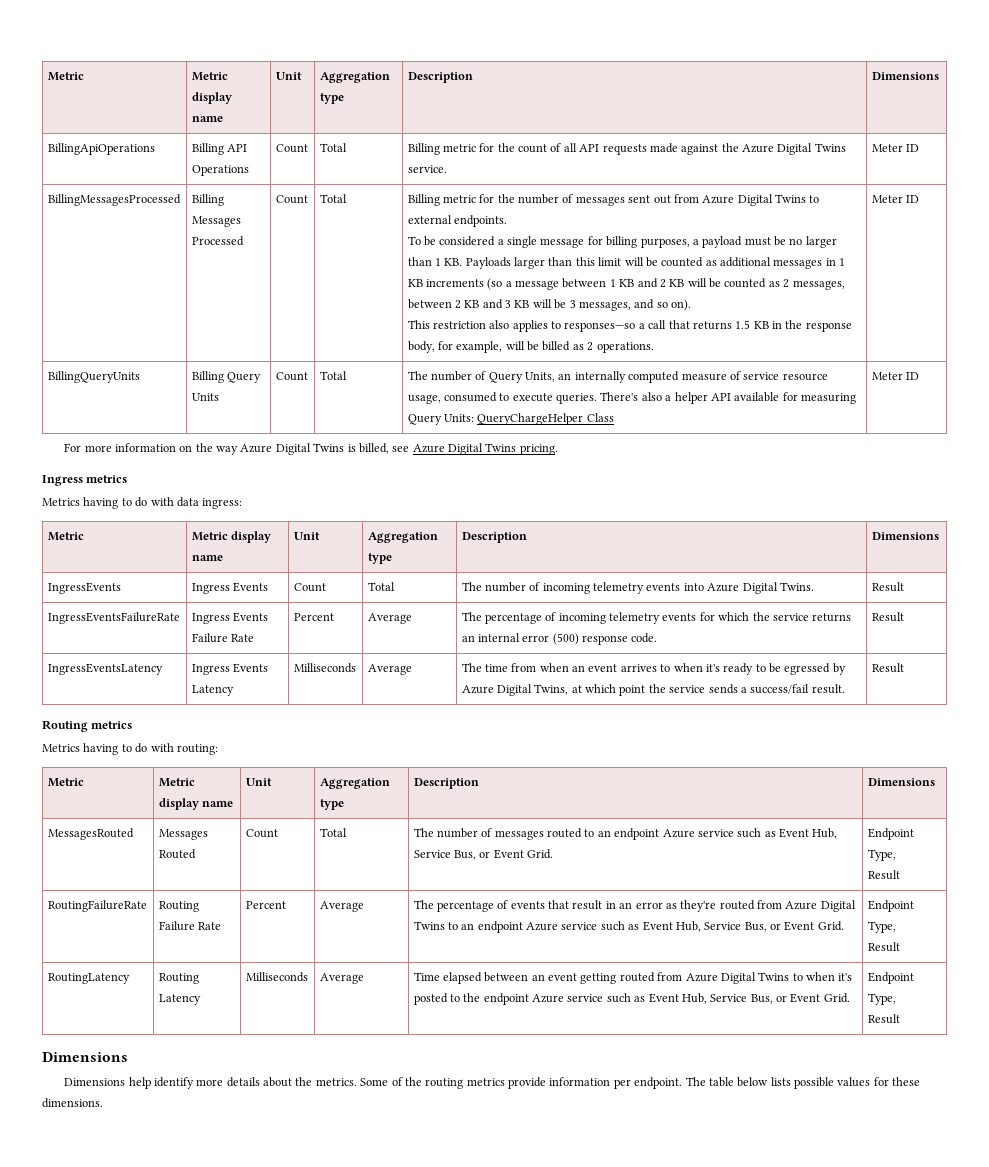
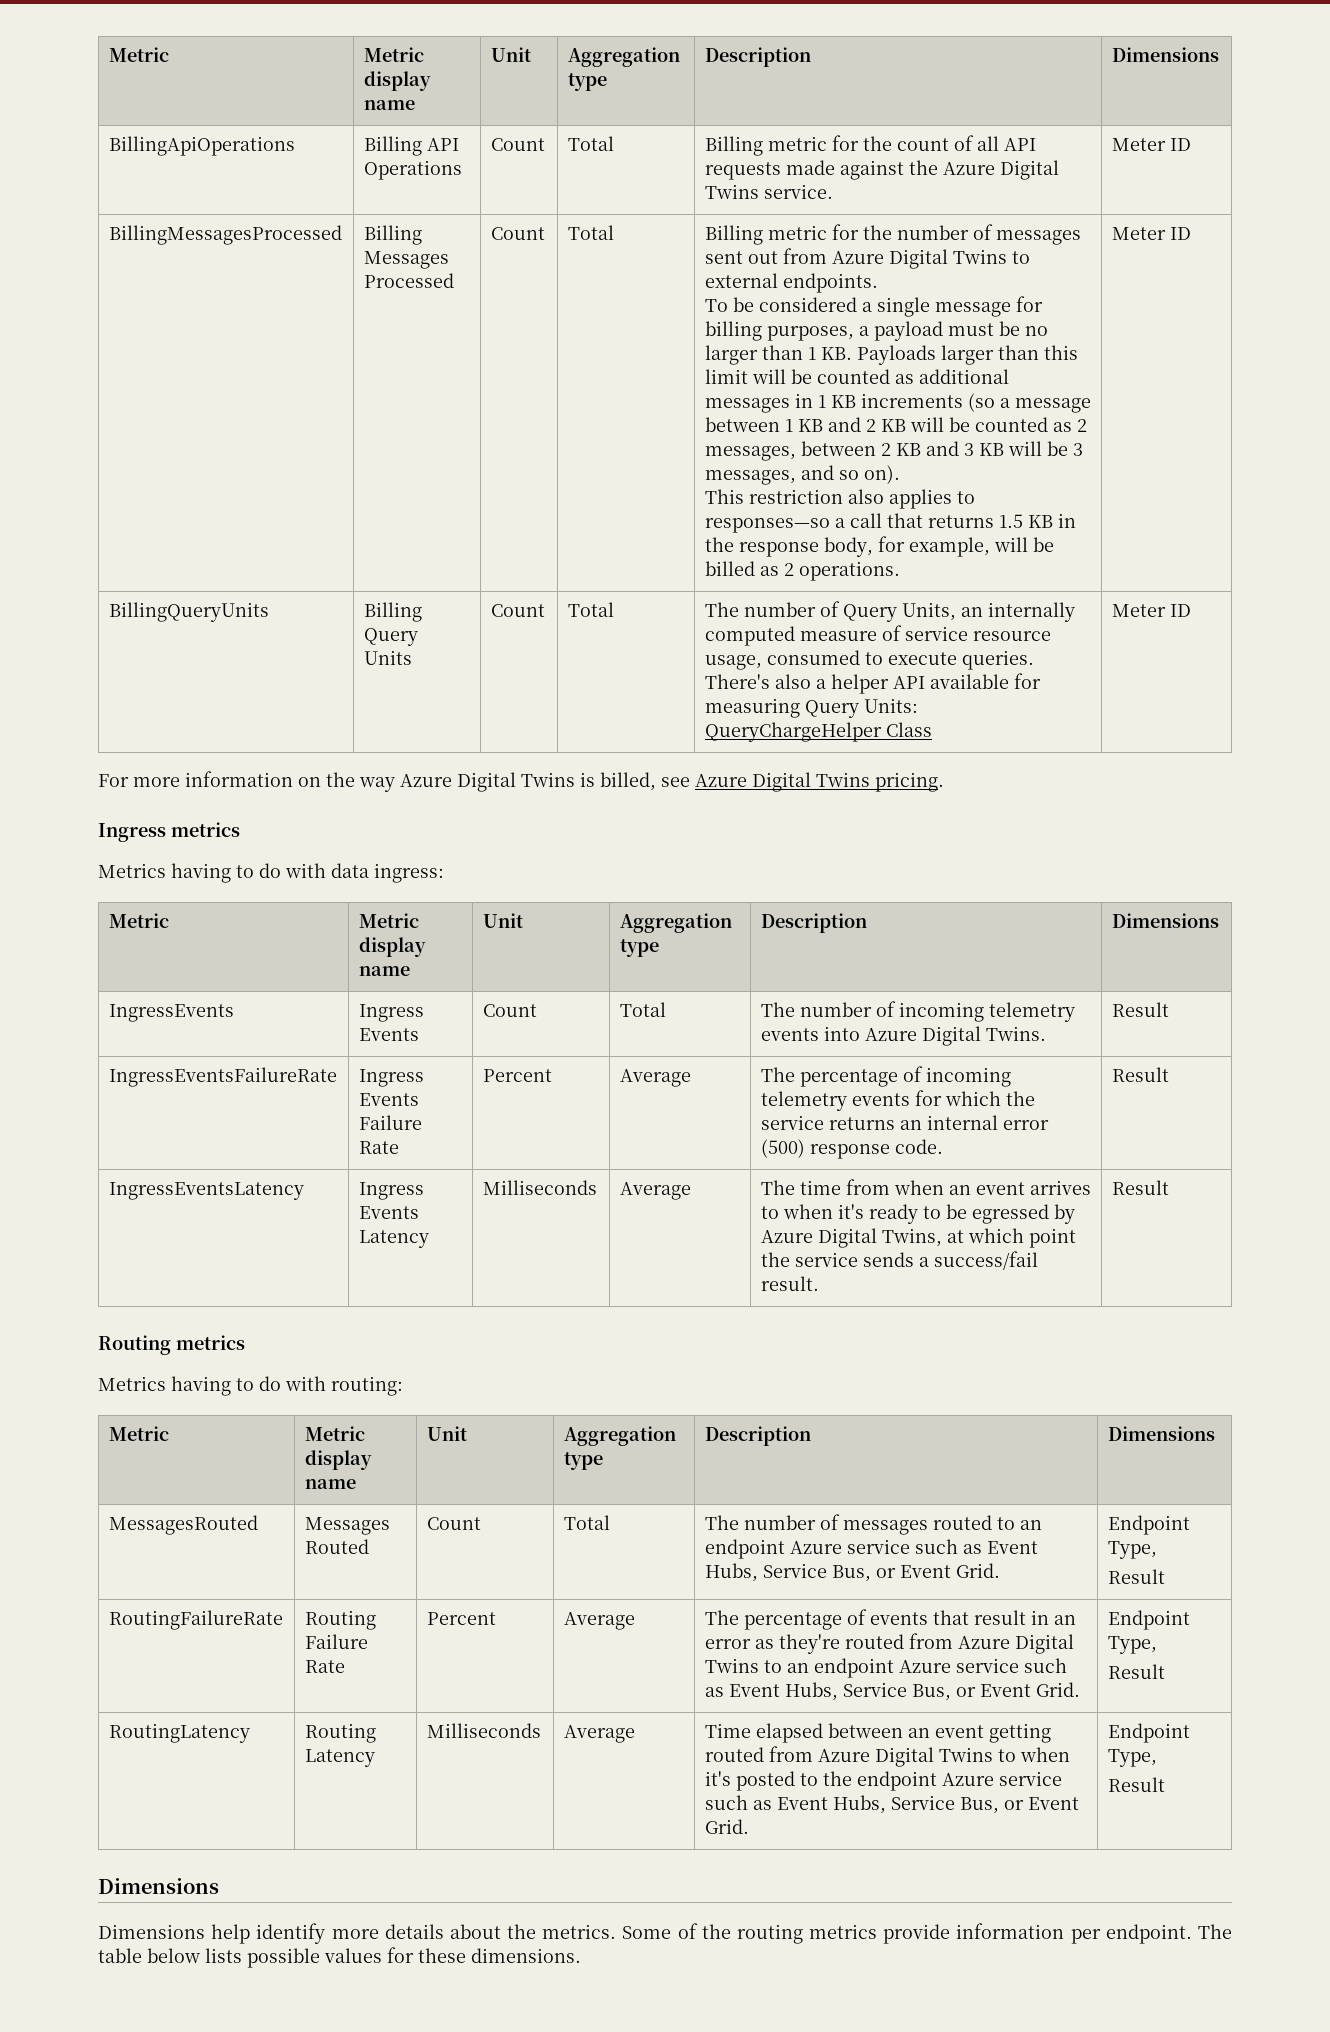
- MessagesRouted | Messages Routed | Count | Total | The number of messages routed to an endpoint Azure service such as Event Hub, Service Bus, or Event Grid. | Endpoint Type,
+ MessagesRouted | Messages Routed | Count | Total | The number of messages routed to an endpoint Azure service such as Event Hubs, Service Bus, or Event Grid. | Endpoint Type,
- RoutingFailureRate | Routing Failure Rate | Percent | Average | The percentage of events that result in an error as they're routed from Azure Digital Twins to an endpoint Azure service such as Event Hub, Service Bus, or Event Grid. | Endpoint Type,
+ RoutingFailureRate | Routing Failure Rate | Percent | Average | The percentage of events that result in an error as they're routed from Azure Digital Twins to an endpoint Azure service such as Event Hubs, Service Bus, or Event Grid. | Endpoint Type,
- RoutingLatency | Routing Latency | Milliseconds | Average | Time elapsed between an event getting routed from Azure Digital Twins to when it's posted to the endpoint Azure service such as Event Hub, Service Bus, or Event Grid. | Endpoint Type,
+ RoutingLatency | Routing Latency | Milliseconds | Average | Time elapsed between an event getting routed from Azure Digital Twins to when it's posted to the endpoint Azure service such as Event Hubs, Service Bus, or Event Grid. | Endpoint Type,

